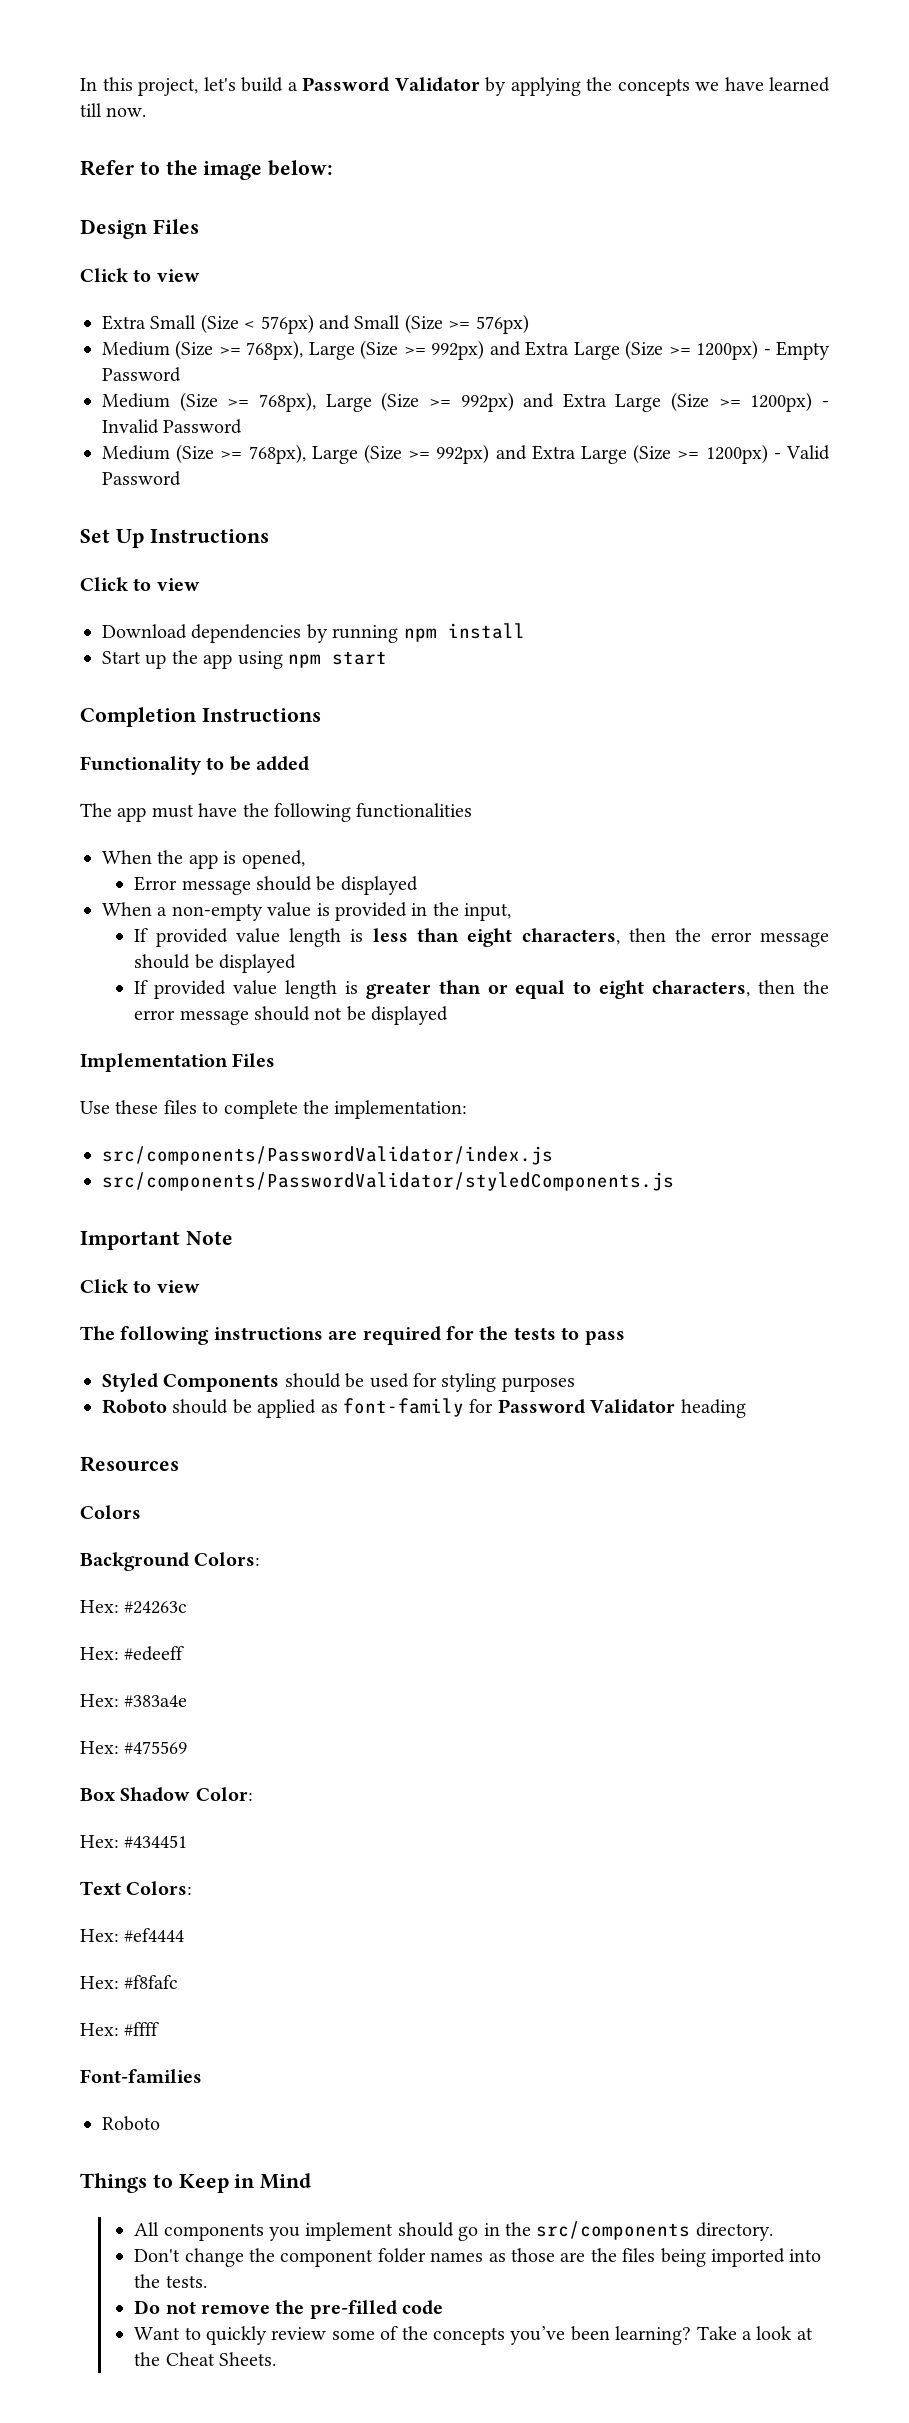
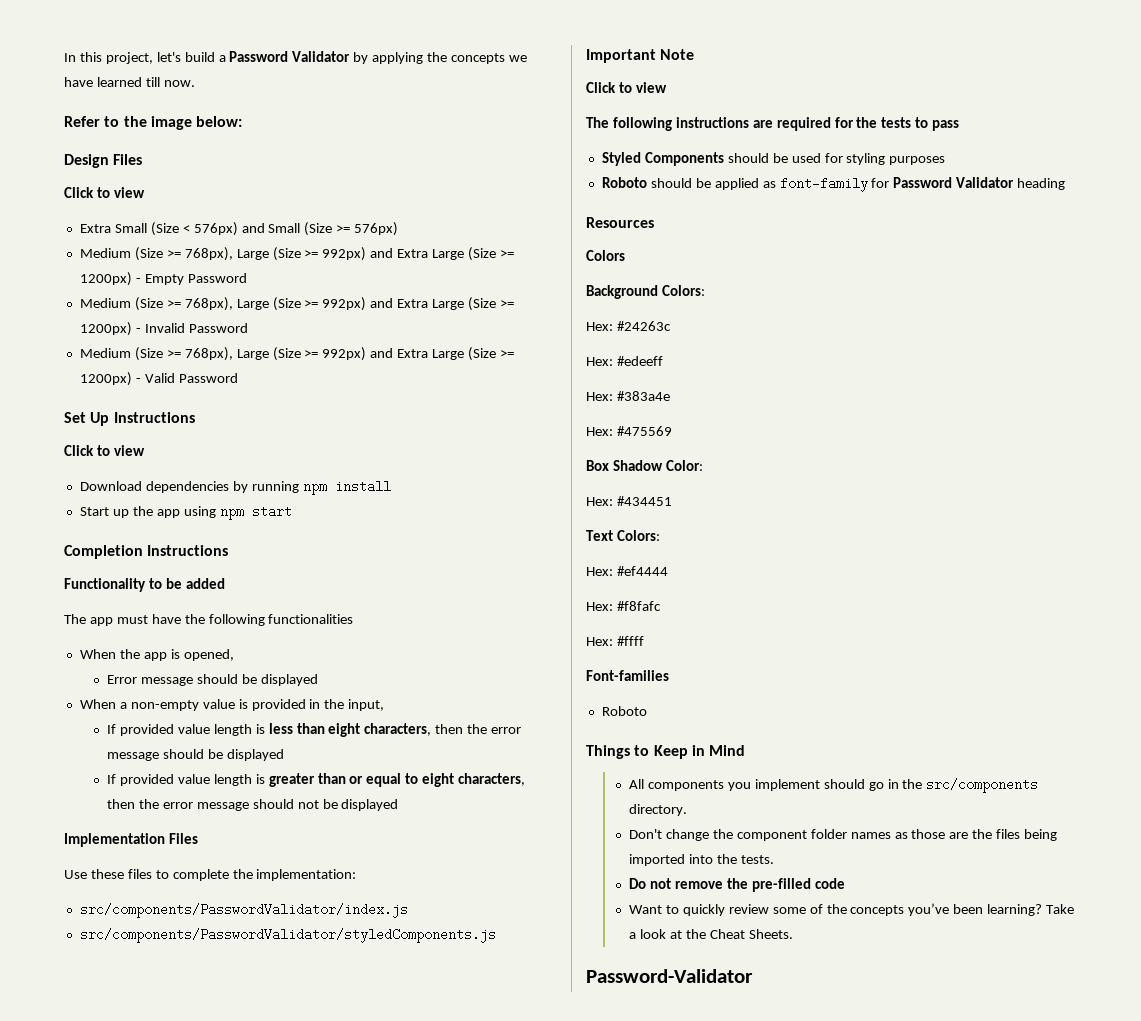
+ Password-Validator

